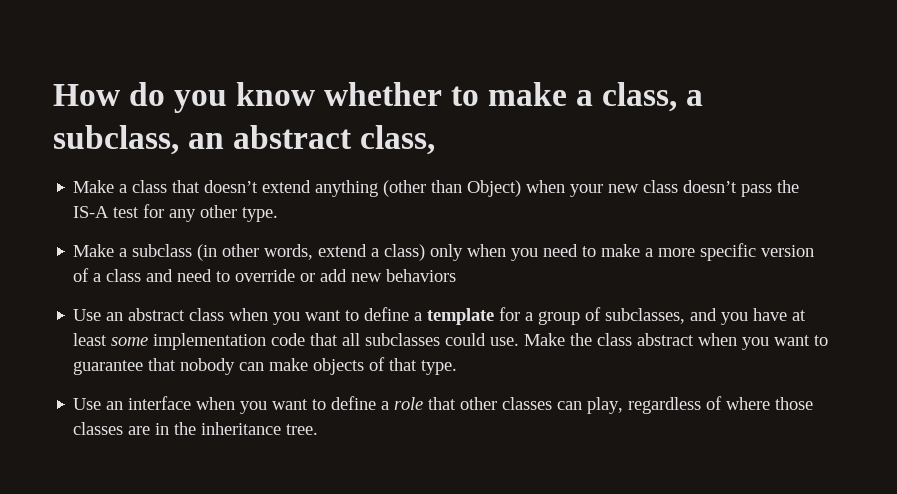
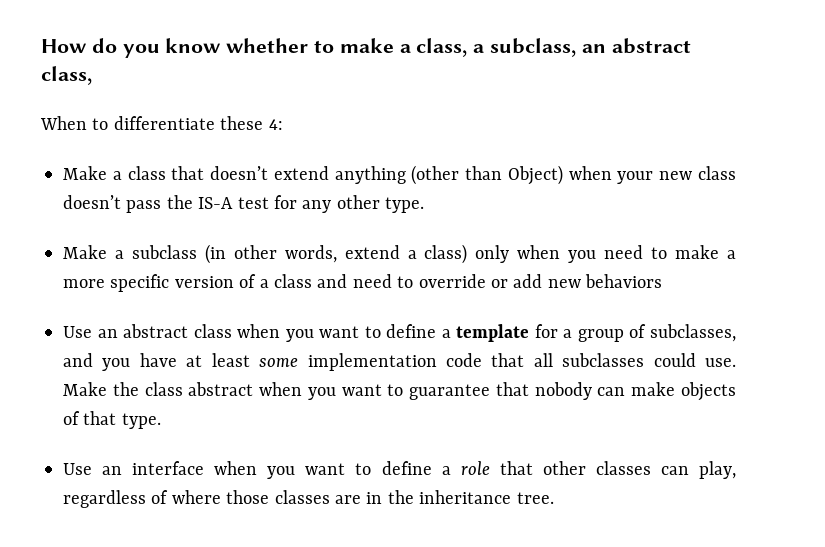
+ When to differentiate these 4:

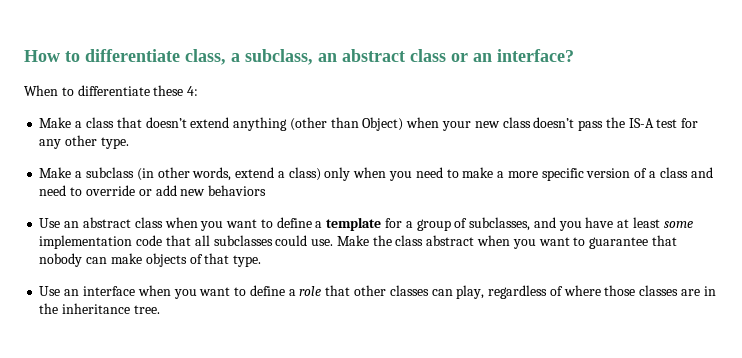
- How do you know whether to make a class, a subclass, an abstract class,
+ How to differentiate class, a subclass, an abstract class or an interface?

